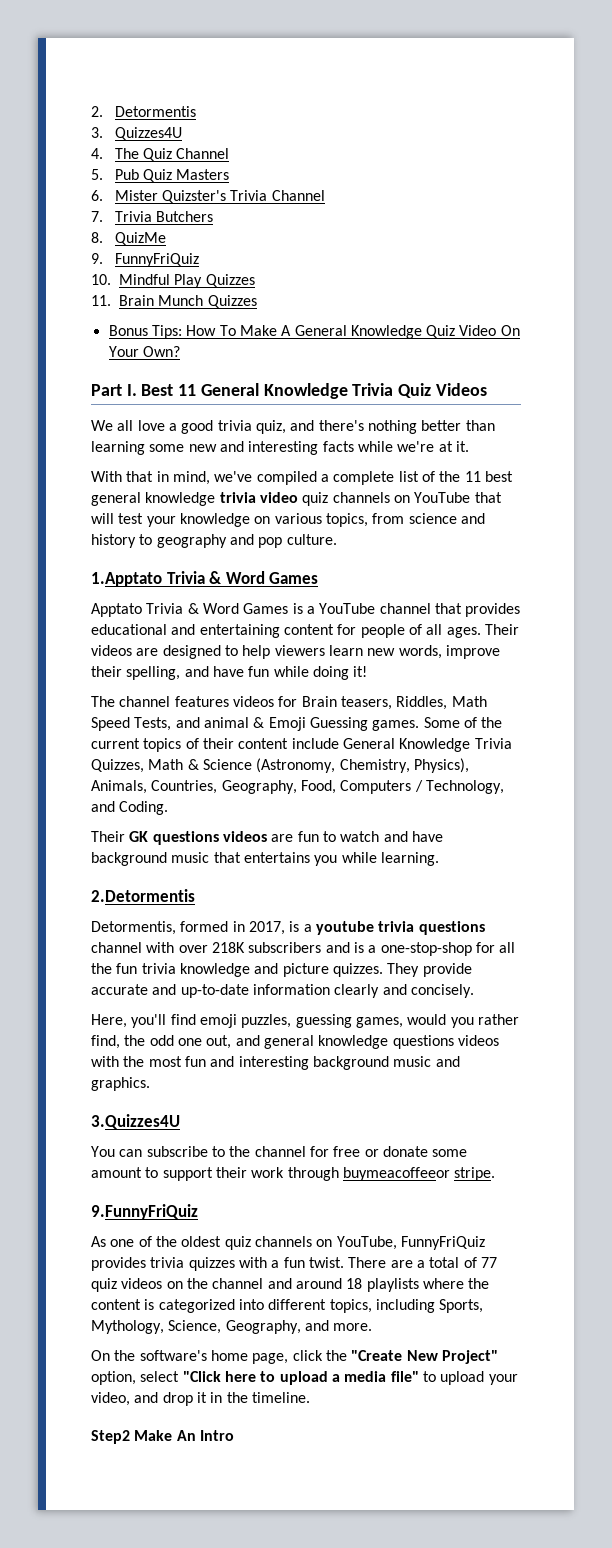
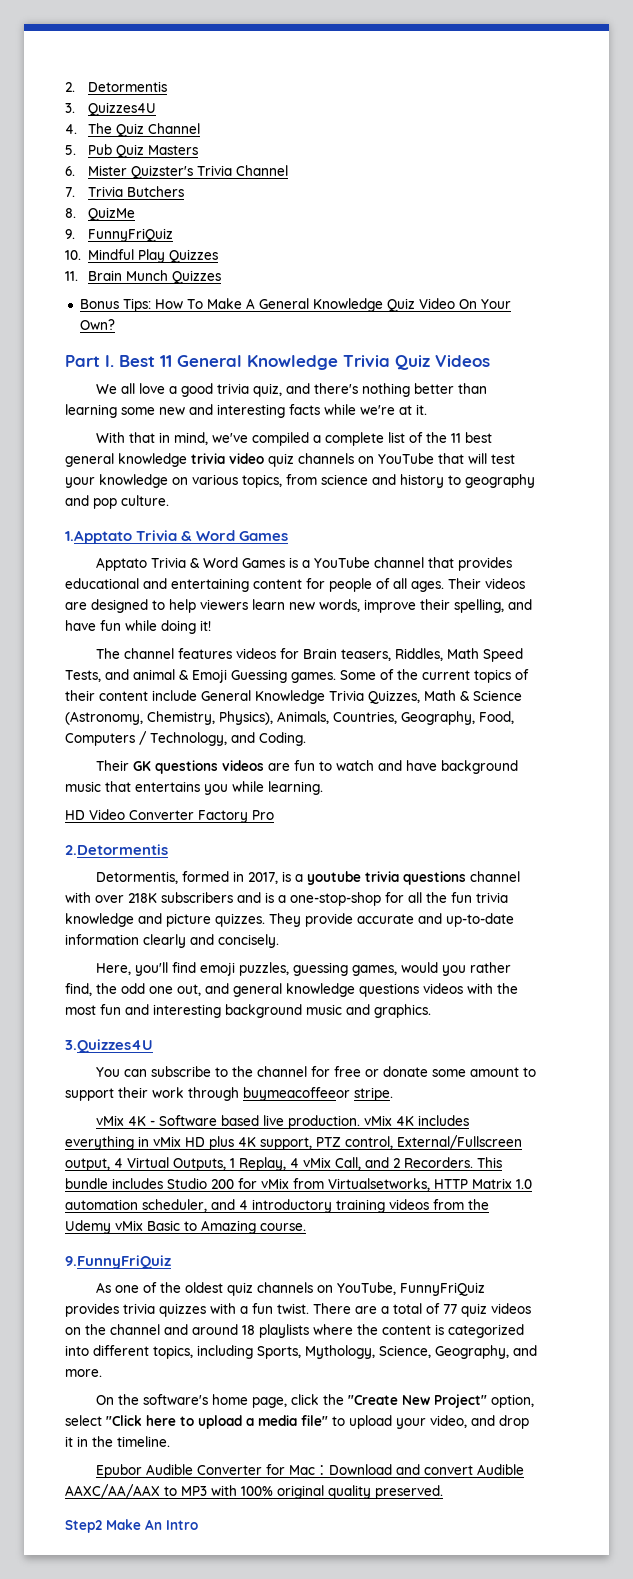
+ HD Video Converter Factory Pro
+ vMix 4K - Software based live production. vMix 4K includes everything in vMix HD plus 4K support, PTZ control, External/Fullscreen output, 4 Virtual Outputs, 1 Replay, 4 vMix Call, and 2 Recorders. This bundle includes Studio 200 for vMix from Virtualsetworks, HTTP Matrix 1.0 automation scheduler, and 4 introductory training videos from the Udemy vMix Basic to Amazing course.
+ Epubor Audible Converter for Mac：Download and convert Audible AAXC/AA/AAX to MP3 with 100% original quality preserved.

